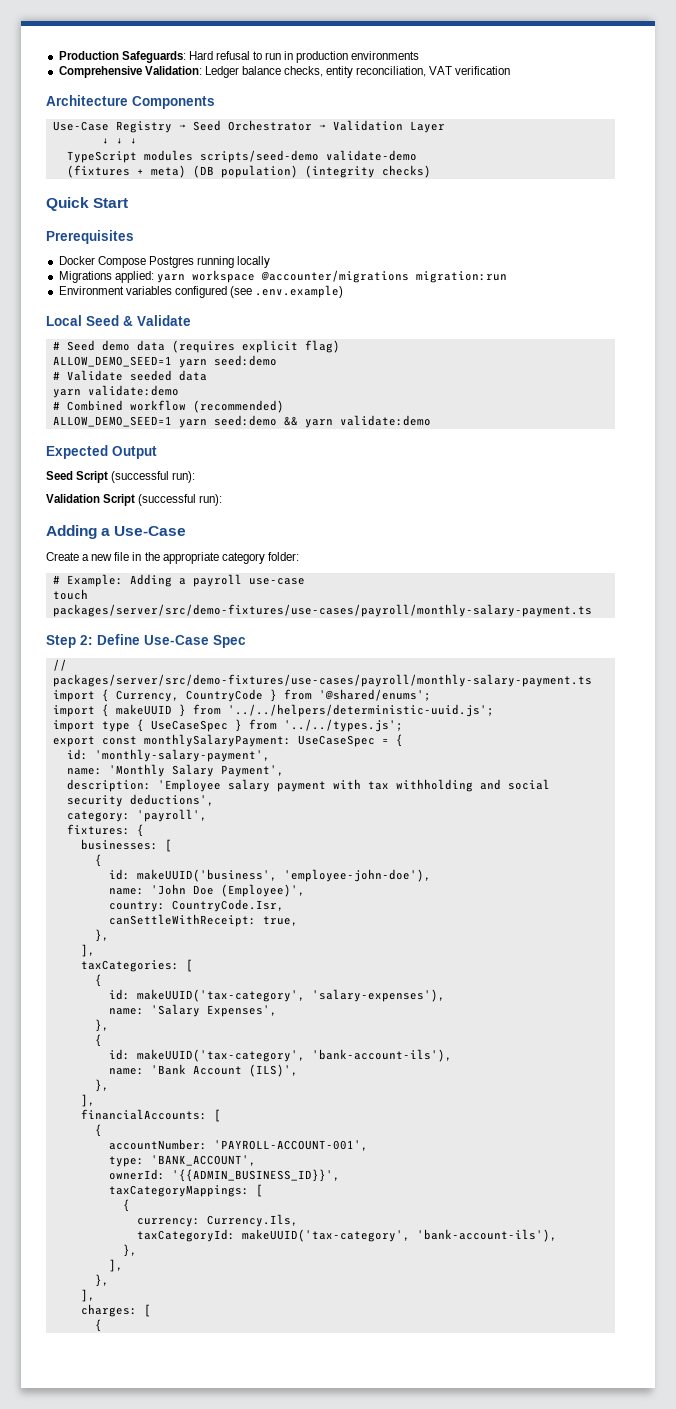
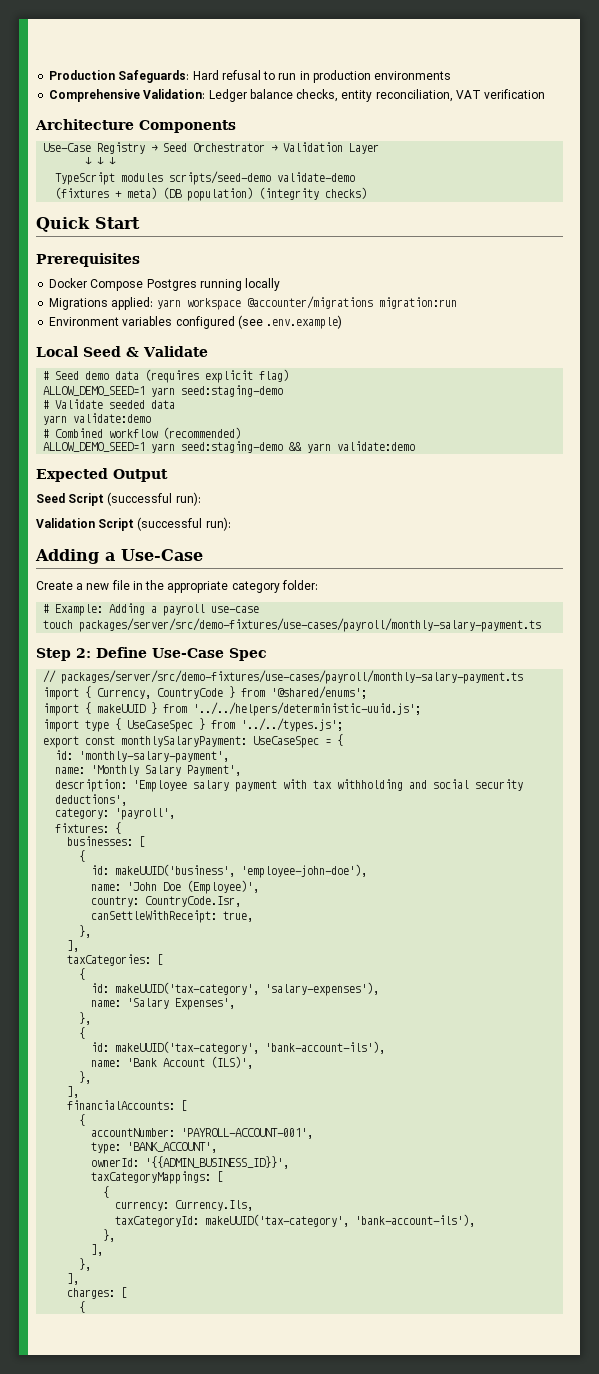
  # Seed demo data (requires explicit flag)
- ALLOW_DEMO_SEED=1 yarn seed:demo
+ ALLOW_DEMO_SEED=1 yarn seed:staging-demo
- ALLOW_DEMO_SEED=1 yarn seed:demo && yarn validate:demo
+ ALLOW_DEMO_SEED=1 yarn seed:staging-demo && yarn validate:demo

